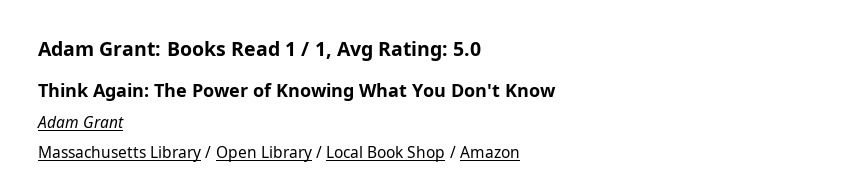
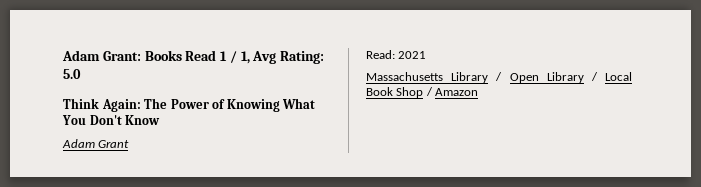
+ Read: 2021

